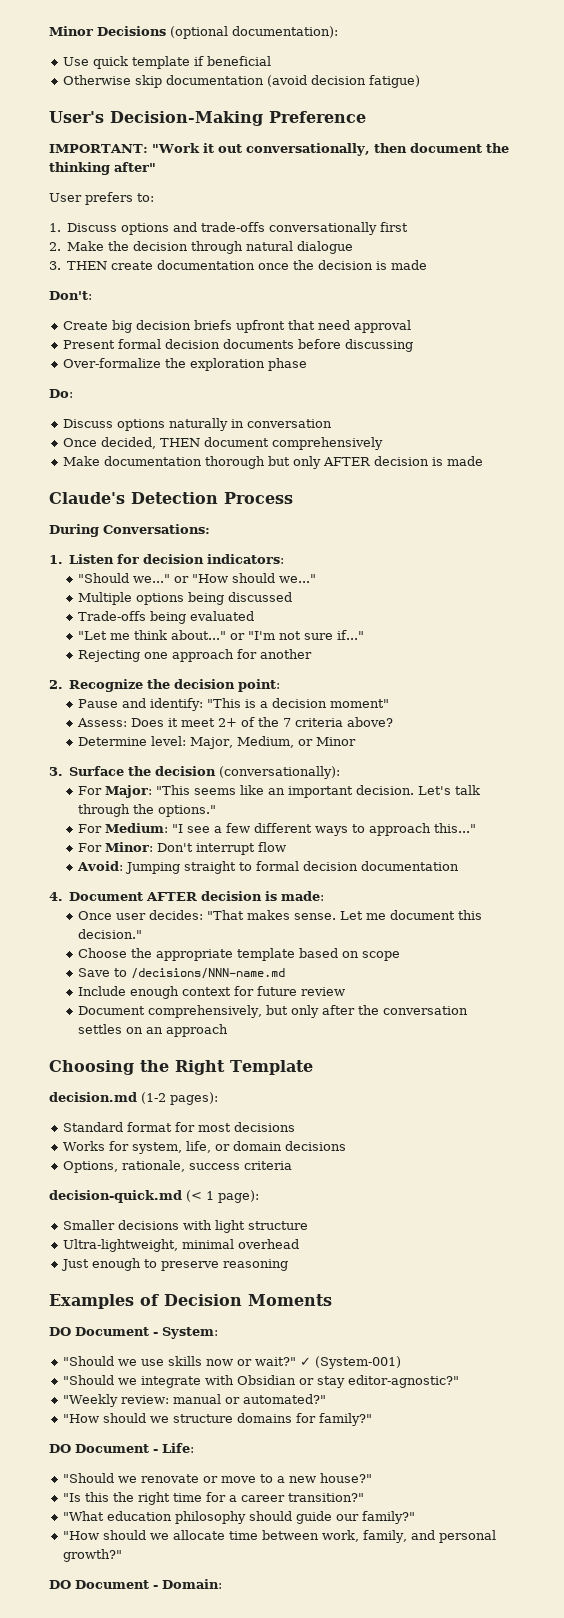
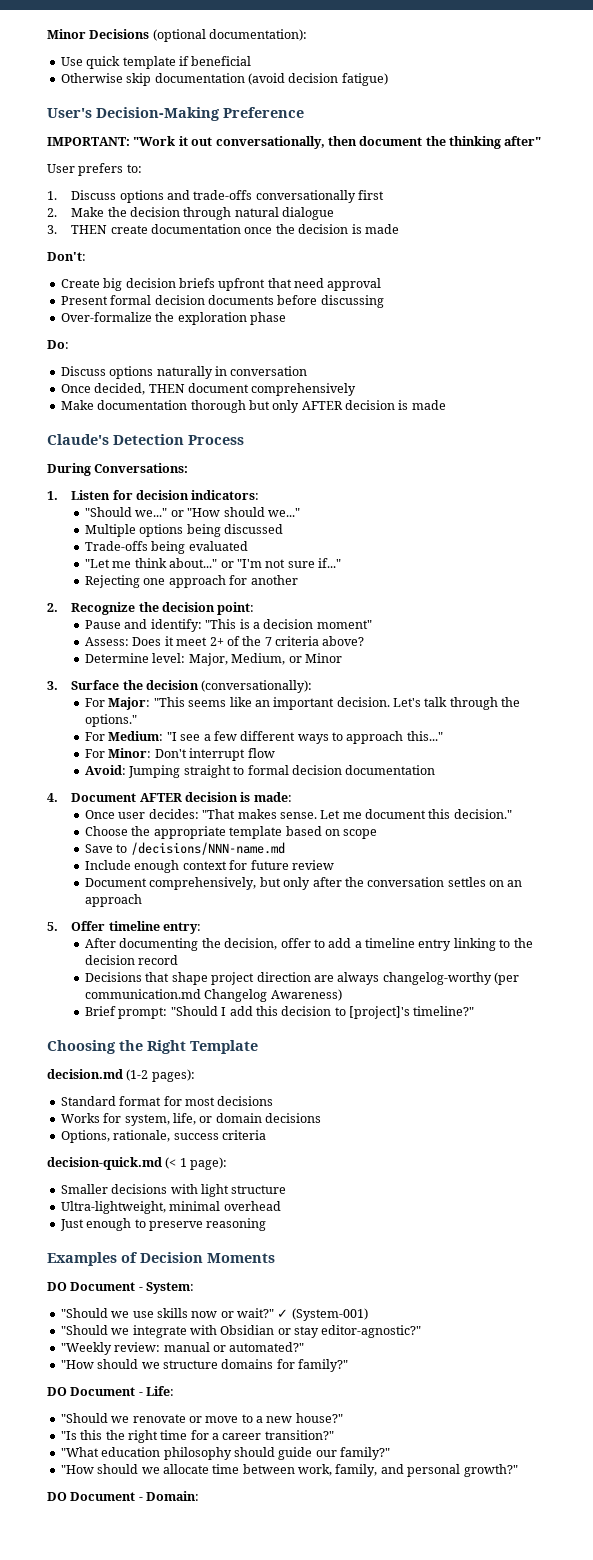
+ 5. Offer timeline entry:
+ After documenting the decision, offer to add a timeline entry linking to the decision record
+ Decisions that shape project direction are always changelog-worthy (per communication.md Changelog Awareness)
+ Brief prompt: "Should I add this decision to [project]'s timeline?"

